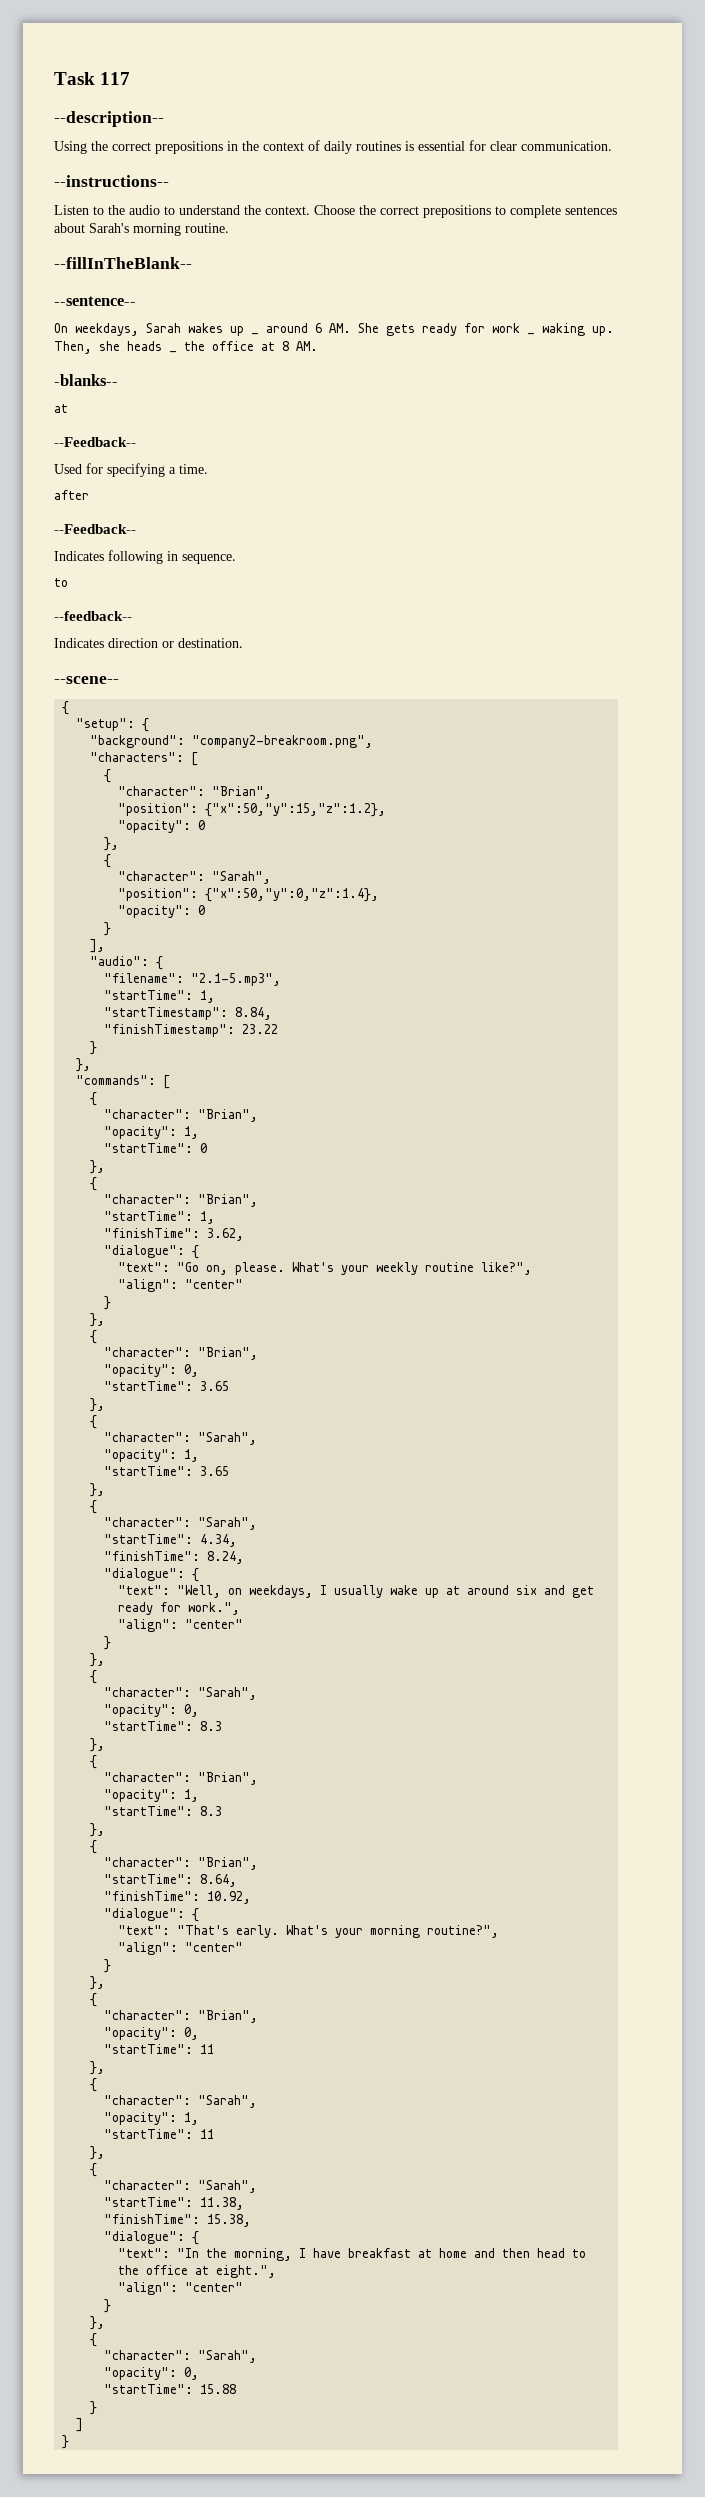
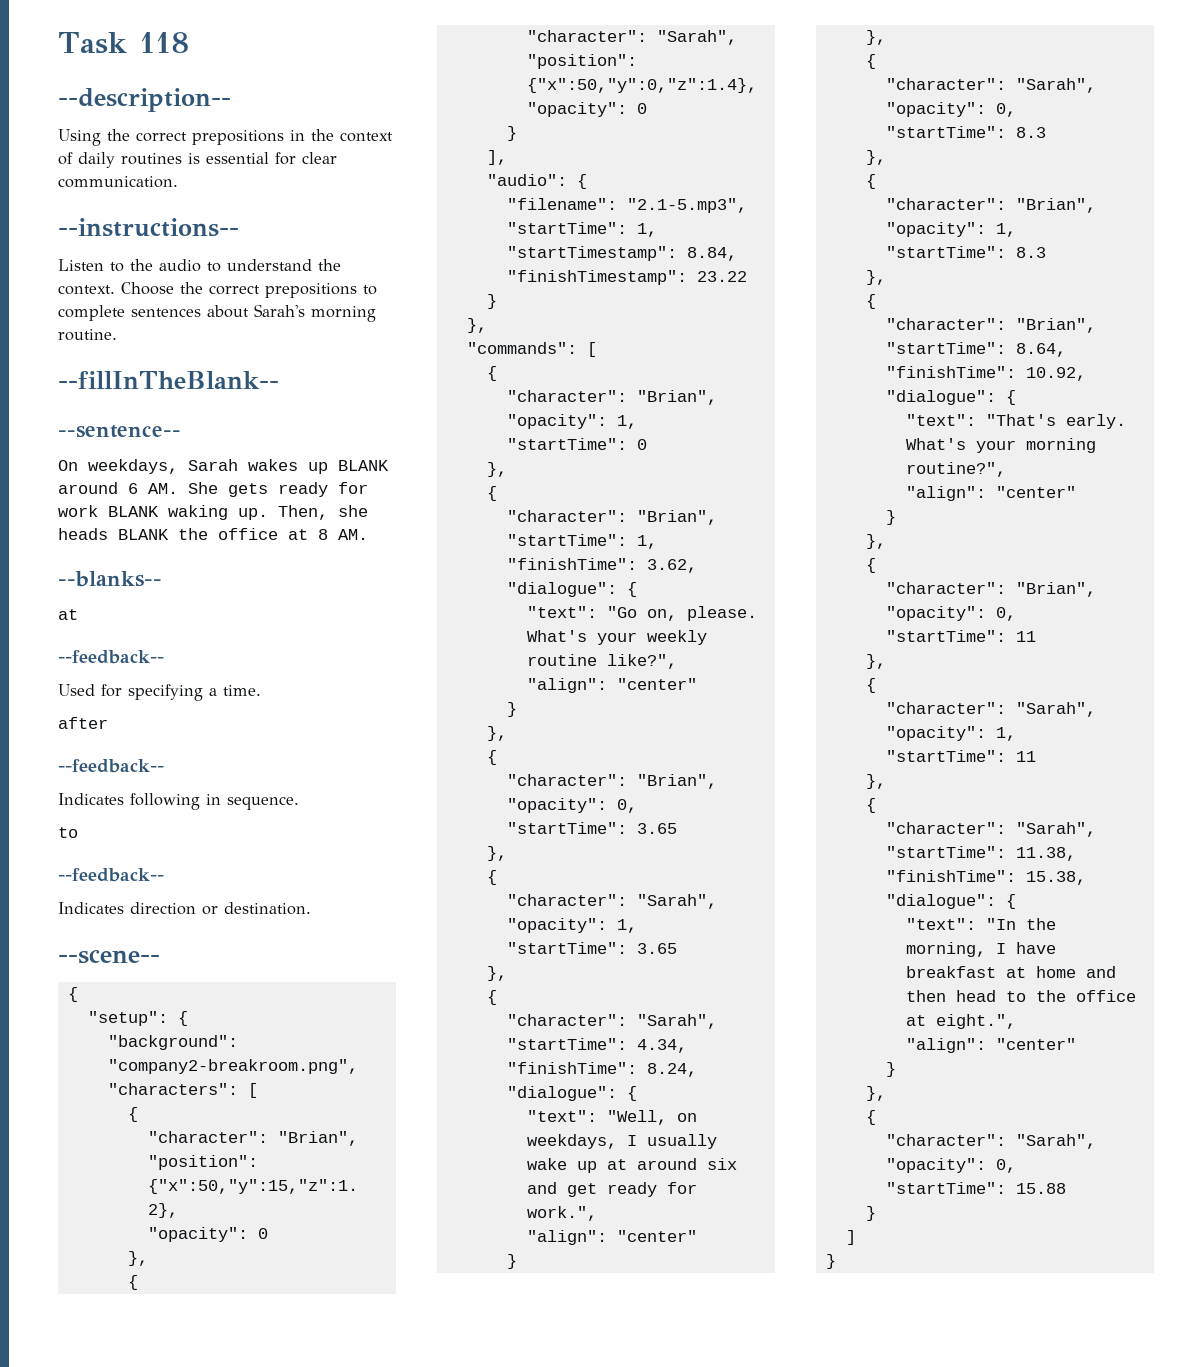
- Task 117
+ Task 118
- On weekdays, Sarah wakes up _ around 6 AM. She gets ready for work _ waking up.
+ On weekdays, Sarah wakes up BLANK around 6 AM. She gets ready for work BLANK waking up.
- Then, she heads _ the office at 8 AM.
+ Then, she heads BLANK the office at 8 AM.
- -blanks--
+ --blanks--
  at
- --Feedback--
+ --feedback--
  after
- --Feedback--
+ --feedback--

